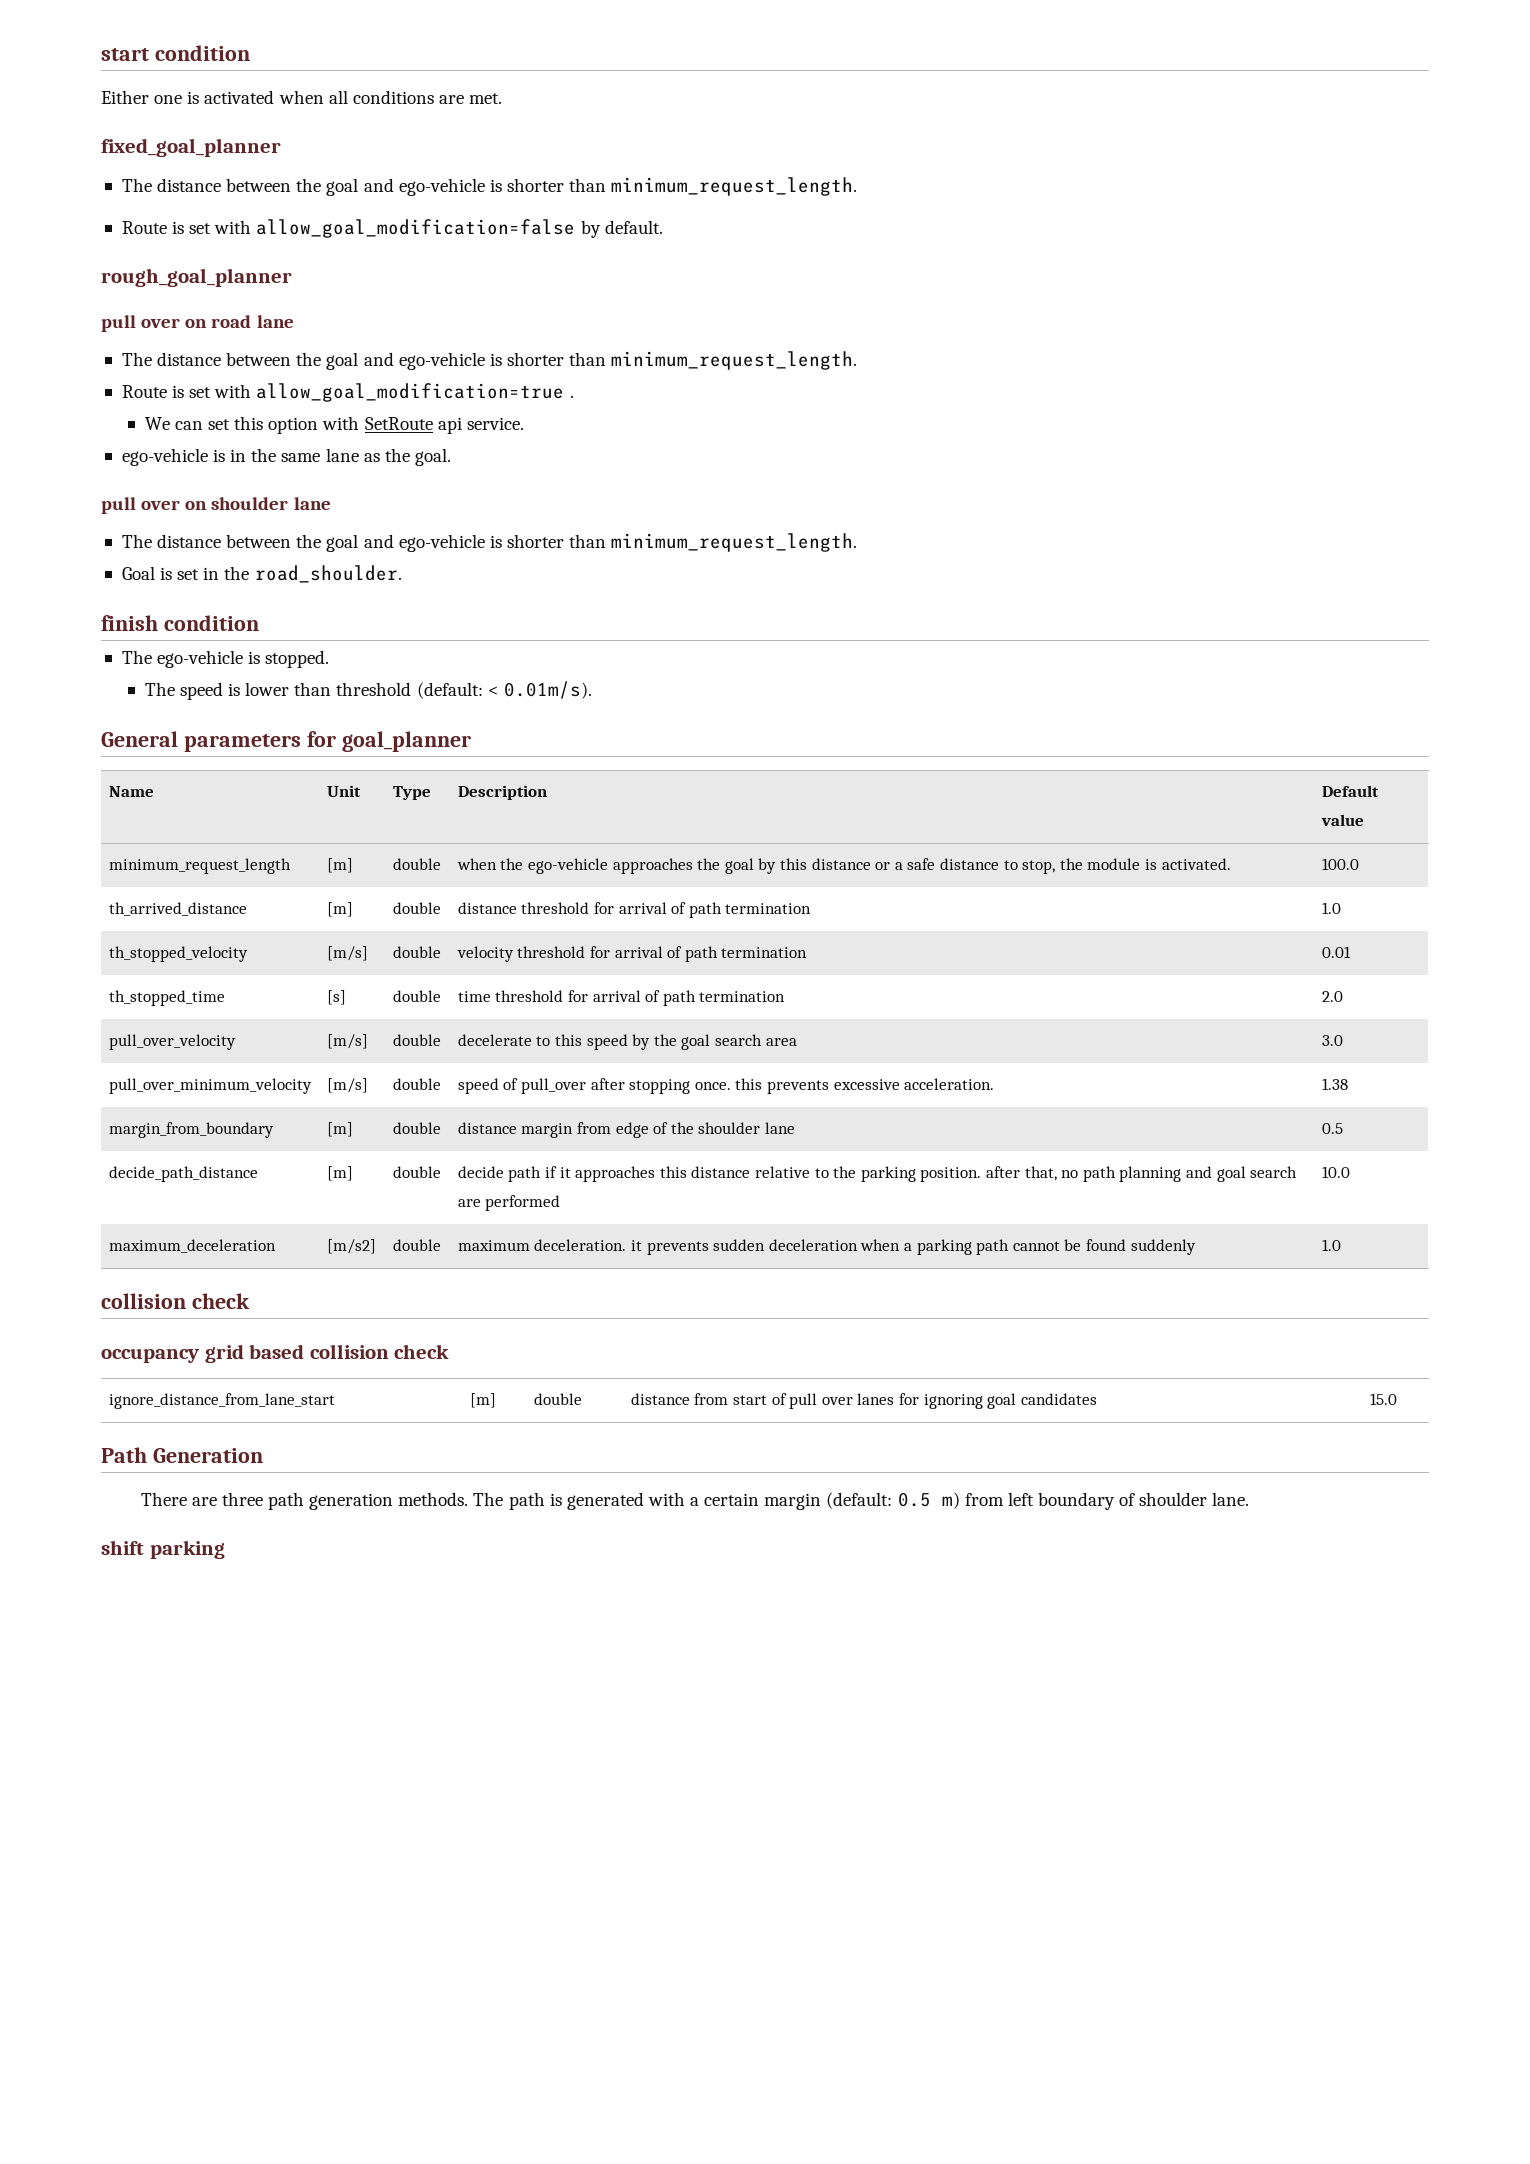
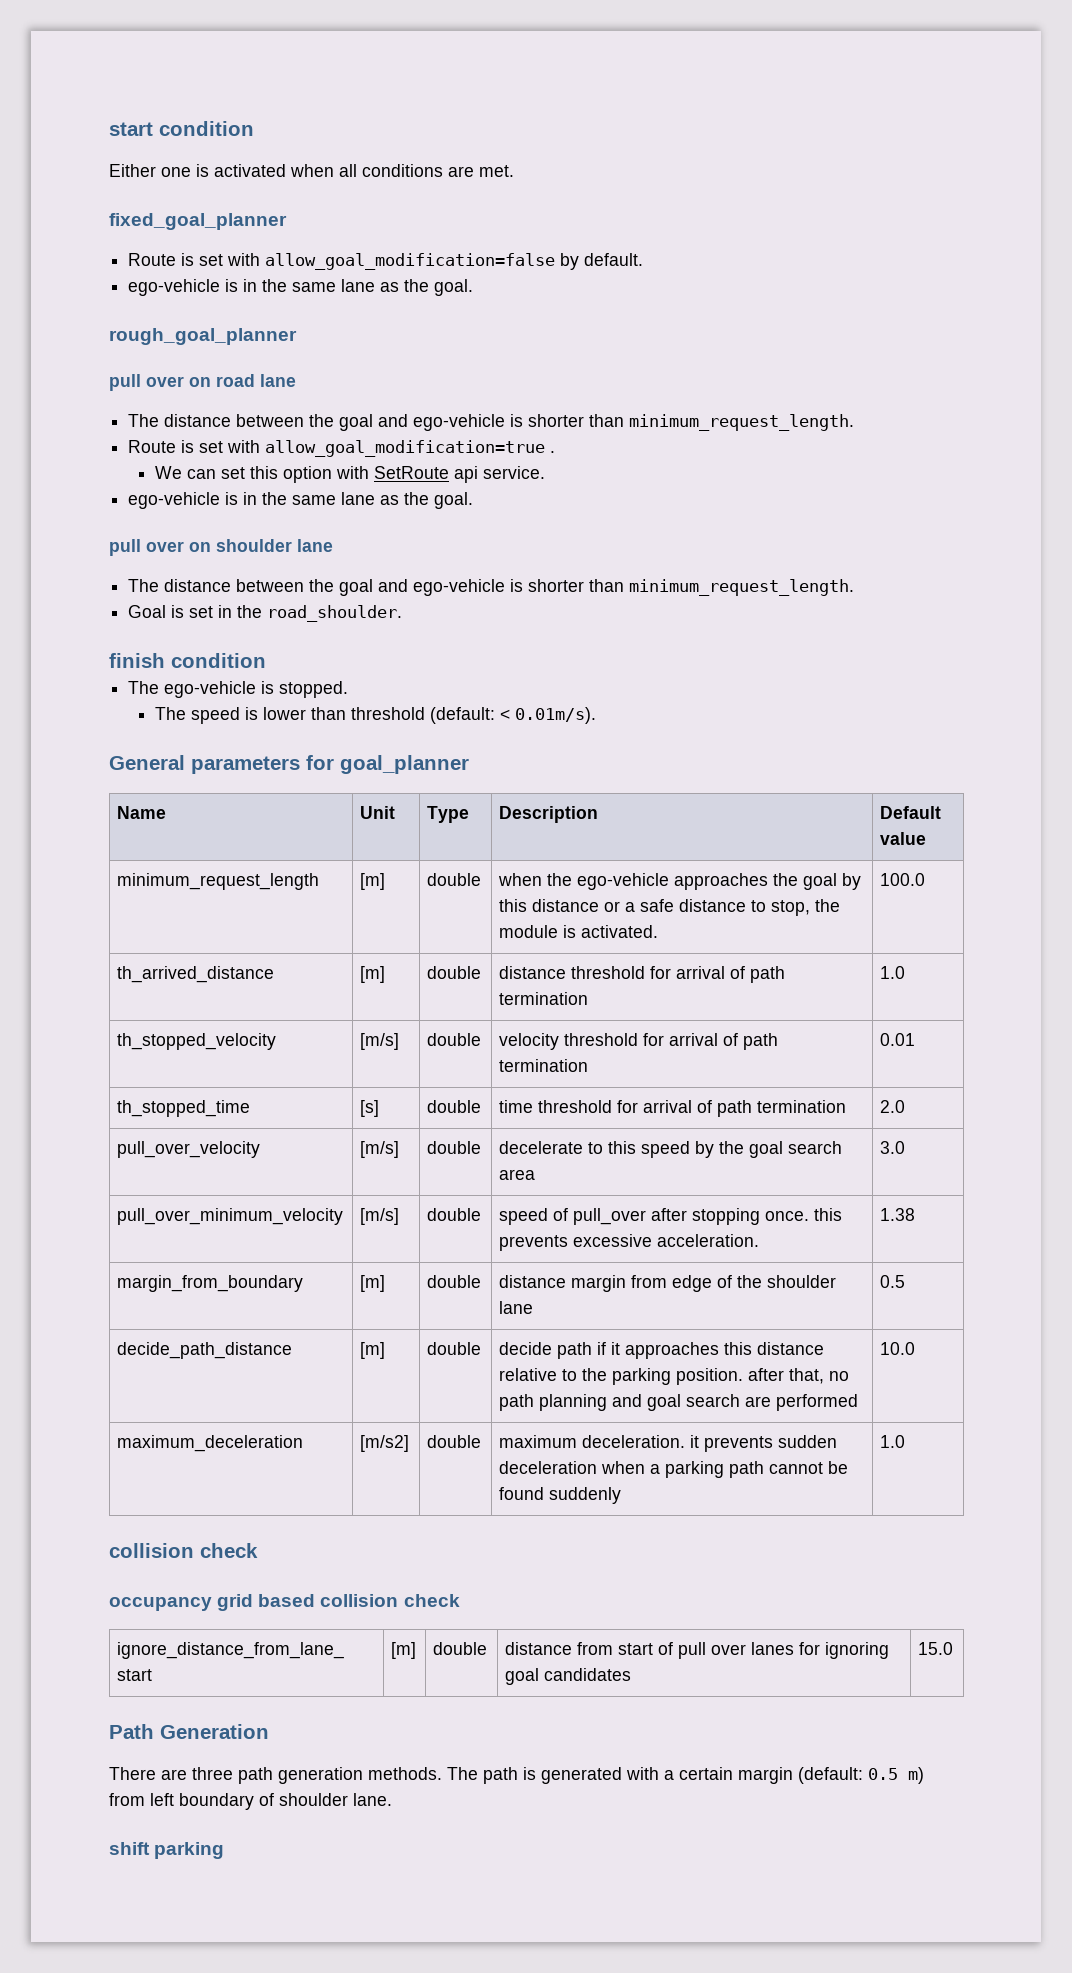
  fixed_goal_planner
- The distance between the goal and ego-vehicle is shorter than minimum_request_length.
  Route is set with allow_goal_modification=false by default.
+ ego-vehicle is in the same lane as the goal.

